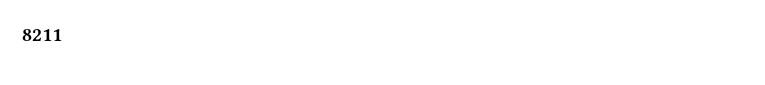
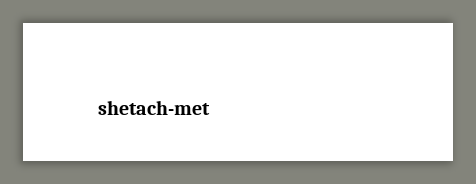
- 8211
+ shetach-met

